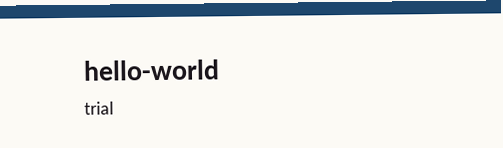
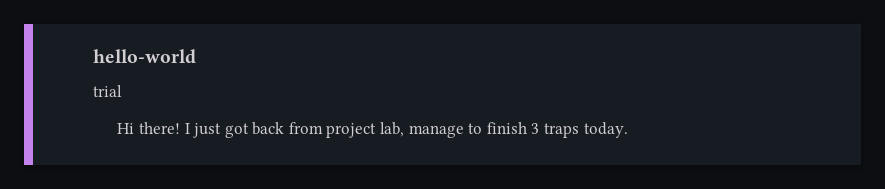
+ Hi there! I just got back from project lab, manage to finish 3 traps today.

